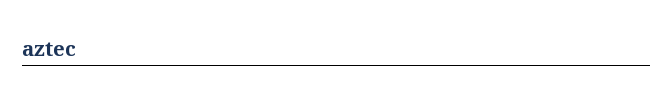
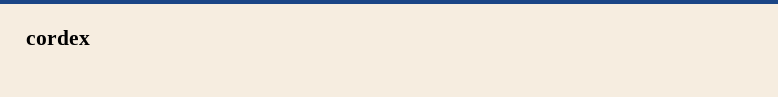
- aztec
+ cordex

